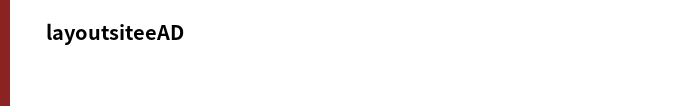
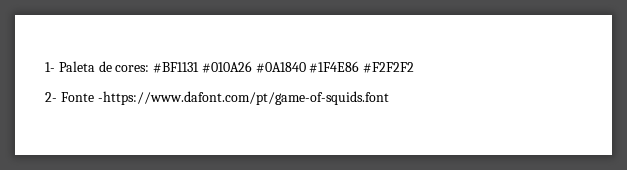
- layoutsiteeAD
+ 1- Paleta de cores: #BF1131 #010A26 #0A1840 #1F4E86 #F2F2F2
+ 2- Fonte -https://www.dafont.com/pt/game-of-squids.font

